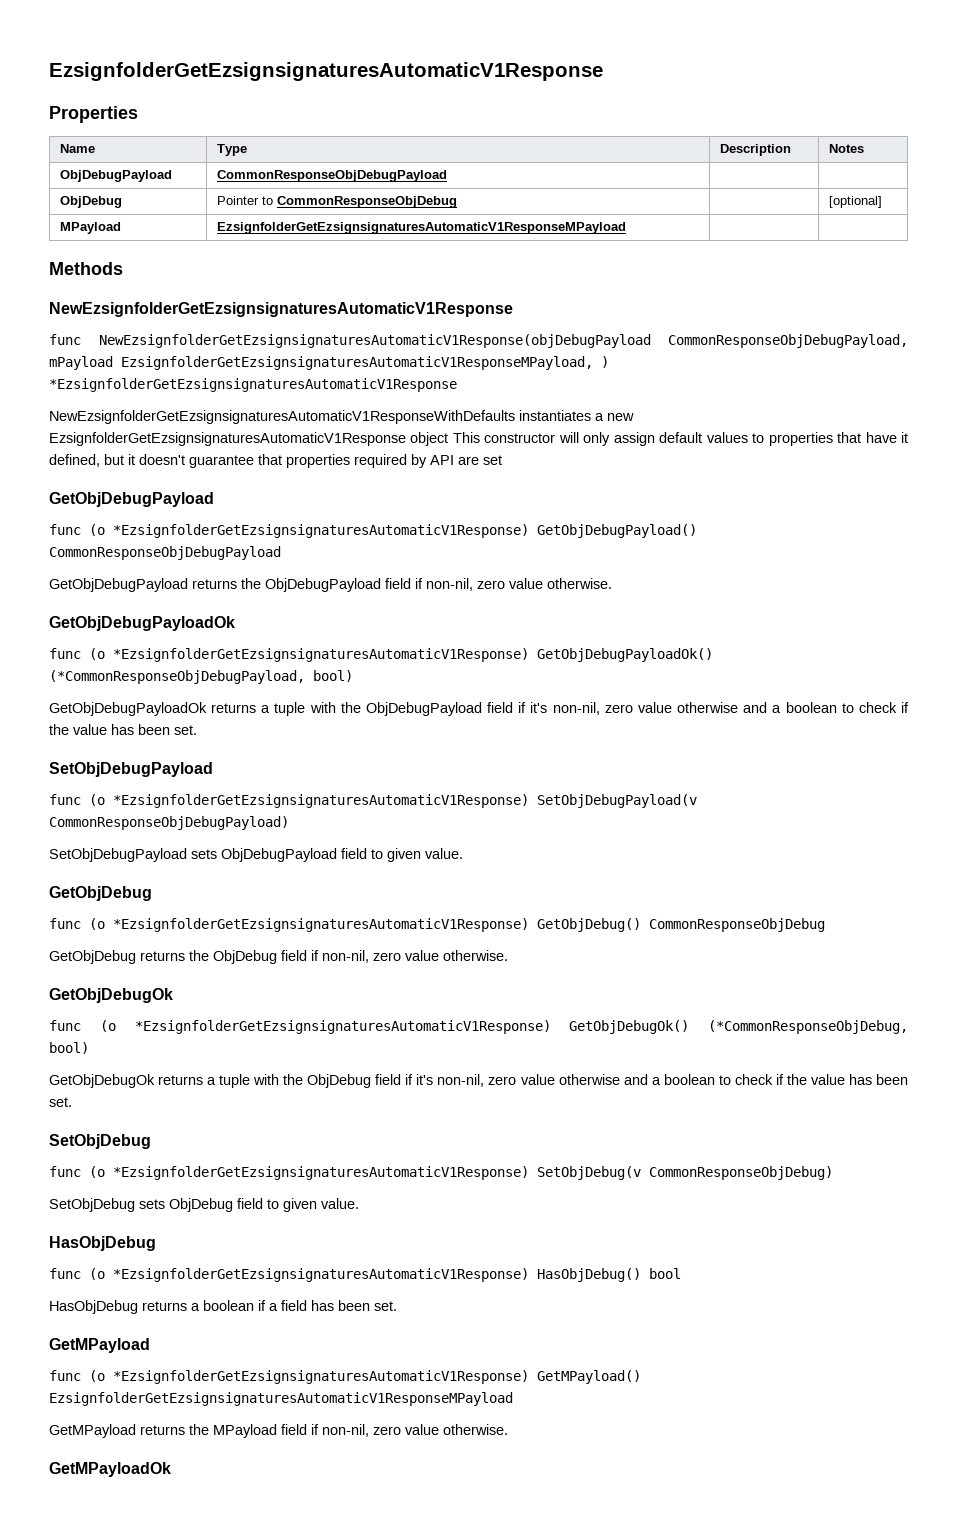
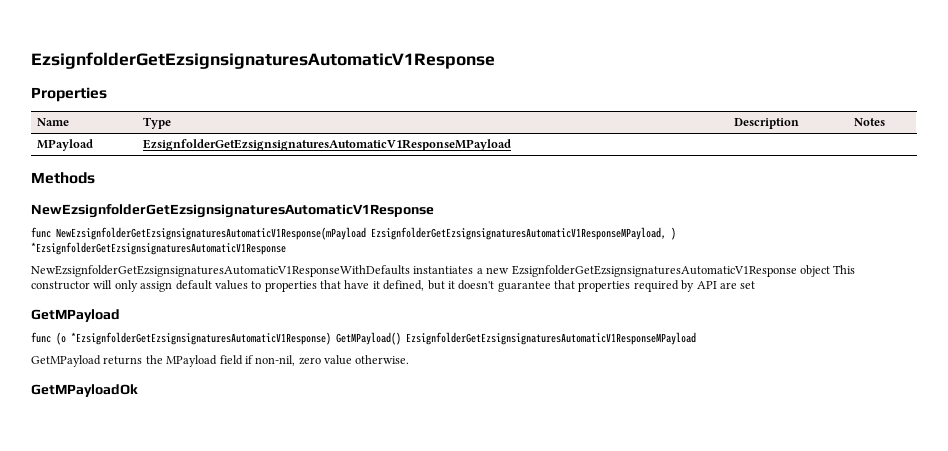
- ObjDebugPayload | CommonResponseObjDebugPayload | |
- ObjDebug | Pointer to CommonResponseObjDebug | | [optional]
- func NewEzsignfolderGetEzsignsignaturesAutomaticV1Response(objDebugPayload CommonResponseObjDebugPayload, mPayload EzsignfolderGetEzsignsignaturesAutomaticV1ResponseMPayload, ) *EzsignfolderGetEzsignsignaturesAutomaticV1Response
+ func NewEzsignfolderGetEzsignsignaturesAutomaticV1Response(mPayload EzsignfolderGetEzsignsignaturesAutomaticV1ResponseMPayload, ) *EzsignfolderGetEzsignsignaturesAutomaticV1Response
  NewEzsignfolderGetEzsignsignaturesAutomaticV1ResponseWithDefaults instantiates a new EzsignfolderGetEzsignsignaturesAutomaticV1Response object This constructor will only assign default values to properties that have it defined, but it doesn't guarantee that properties required by API are set
- GetObjDebugPayload
- func (o *EzsignfolderGetEzsignsignaturesAutomaticV1Response) GetObjDebugPayload() CommonResponseObjDebugPayload
- GetObjDebugPayload returns the ObjDebugPayload field if non-nil, zero value otherwise.
- GetObjDebugPayloadOk
- func (o *EzsignfolderGetEzsignsignaturesAutomaticV1Response) GetObjDebugPayloadOk() (*CommonResponseObjDebugPayload, bool)
- GetObjDebugPayloadOk returns a tuple with the ObjDebugPayload field if it's non-nil, zero value otherwise and a boolean to check if the value has been set.
- SetObjDebugPayload
- func (o *EzsignfolderGetEzsignsignaturesAutomaticV1Response) SetObjDebugPayload(v CommonResponseObjDebugPayload)
- SetObjDebugPayload sets ObjDebugPayload field to given value.
- GetObjDebug
- func (o *EzsignfolderGetEzsignsignaturesAutomaticV1Response) GetObjDebug() CommonResponseObjDebug
- GetObjDebug returns the ObjDebug field if non-nil, zero value otherwise.
- GetObjDebugOk
- func (o *EzsignfolderGetEzsignsignaturesAutomaticV1Response) GetObjDebugOk() (*CommonResponseObjDebug, bool)
- GetObjDebugOk returns a tuple with the ObjDebug field if it's non-nil, zero value otherwise and a boolean to check if the value has been set.
- SetObjDebug
- func (o *EzsignfolderGetEzsignsignaturesAutomaticV1Response) SetObjDebug(v CommonResponseObjDebug)
- SetObjDebug sets ObjDebug field to given value.
- HasObjDebug
- func (o *EzsignfolderGetEzsignsignaturesAutomaticV1Response) HasObjDebug() bool
- HasObjDebug returns a boolean if a field has been set.

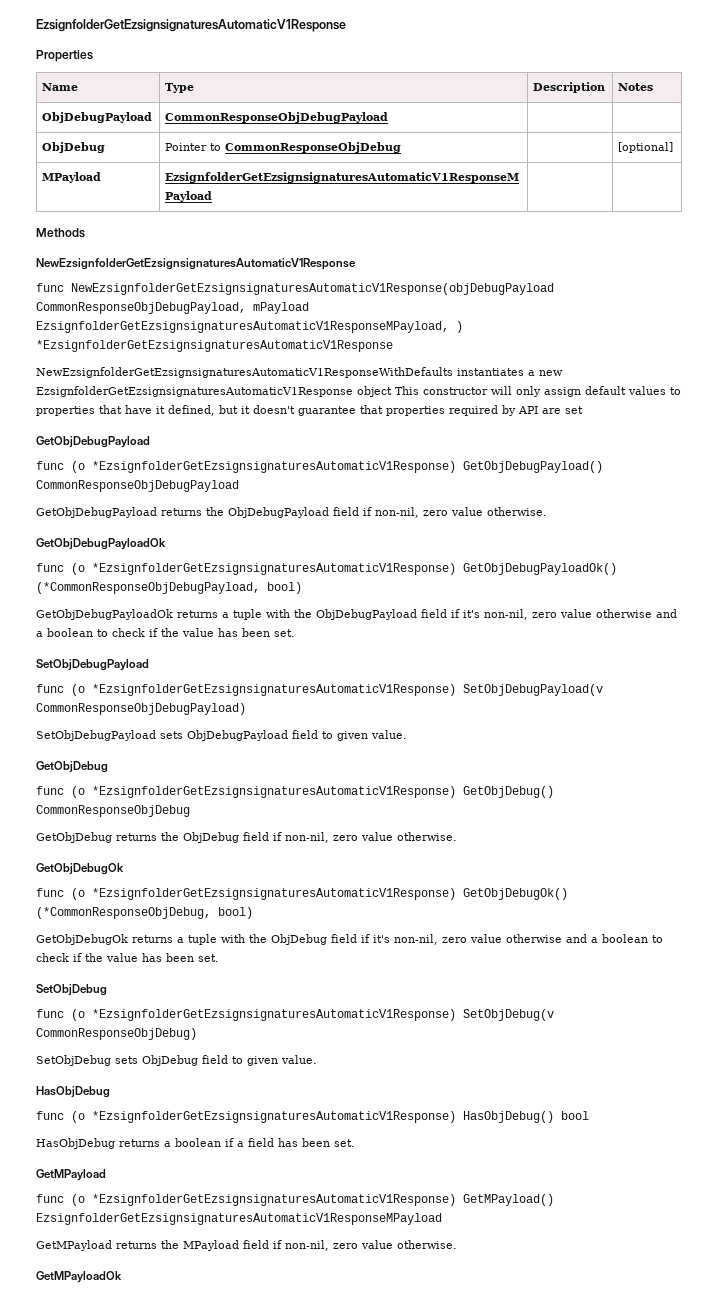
+ ObjDebugPayload | CommonResponseObjDebugPayload | |
+ ObjDebug | Pointer to CommonResponseObjDebug | | [optional]
- func NewEzsignfolderGetEzsignsignaturesAutomaticV1Response(mPayload EzsignfolderGetEzsignsignaturesAutomaticV1ResponseMPayload, ) *EzsignfolderGetEzsignsignaturesAutomaticV1Response
+ func NewEzsignfolderGetEzsignsignaturesAutomaticV1Response(objDebugPayload CommonResponseObjDebugPayload, mPayload EzsignfolderGetEzsignsignaturesAutomaticV1ResponseMPayload, ) *EzsignfolderGetEzsignsignaturesAutomaticV1Response
  NewEzsignfolderGetEzsignsignaturesAutomaticV1ResponseWithDefaults instantiates a new EzsignfolderGetEzsignsignaturesAutomaticV1Response object This constructor will only assign default values to properties that have it defined, but it doesn't guarantee that properties required by API are set
+ GetObjDebugPayload
+ func (o *EzsignfolderGetEzsignsignaturesAutomaticV1Response) GetObjDebugPayload() CommonResponseObjDebugPayload
+ GetObjDebugPayload returns the ObjDebugPayload field if non-nil, zero value otherwise.
+ GetObjDebugPayloadOk
+ func (o *EzsignfolderGetEzsignsignaturesAutomaticV1Response) GetObjDebugPayloadOk() (*CommonResponseObjDebugPayload, bool)
+ GetObjDebugPayloadOk returns a tuple with the ObjDebugPayload field if it's non-nil, zero value otherwise and a boolean to check if the value has been set.
+ SetObjDebugPayload
+ func (o *EzsignfolderGetEzsignsignaturesAutomaticV1Response) SetObjDebugPayload(v CommonResponseObjDebugPayload)
+ SetObjDebugPayload sets ObjDebugPayload field to given value.
+ GetObjDebug
+ func (o *EzsignfolderGetEzsignsignaturesAutomaticV1Response) GetObjDebug() CommonResponseObjDebug
+ GetObjDebug returns the ObjDebug field if non-nil, zero value otherwise.
+ GetObjDebugOk
+ func (o *EzsignfolderGetEzsignsignaturesAutomaticV1Response) GetObjDebugOk() (*CommonResponseObjDebug, bool)
+ GetObjDebugOk returns a tuple with the ObjDebug field if it's non-nil, zero value otherwise and a boolean to check if the value has been set.
+ SetObjDebug
+ func (o *EzsignfolderGetEzsignsignaturesAutomaticV1Response) SetObjDebug(v CommonResponseObjDebug)
+ SetObjDebug sets ObjDebug field to given value.
+ HasObjDebug
+ func (o *EzsignfolderGetEzsignsignaturesAutomaticV1Response) HasObjDebug() bool
+ HasObjDebug returns a boolean if a field has been set.

